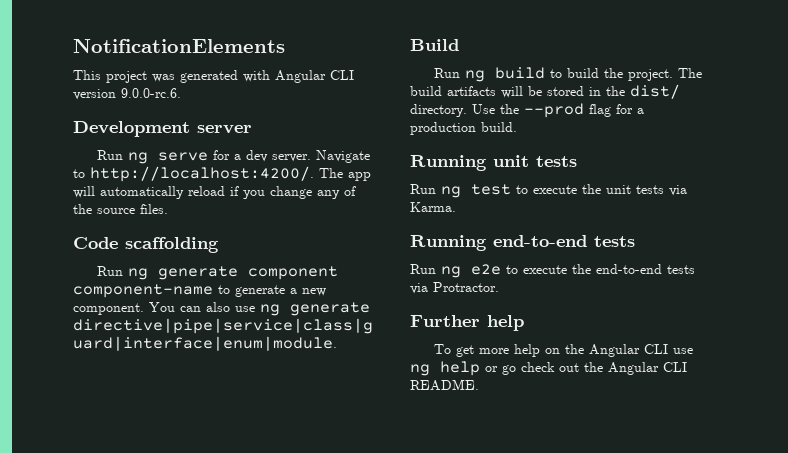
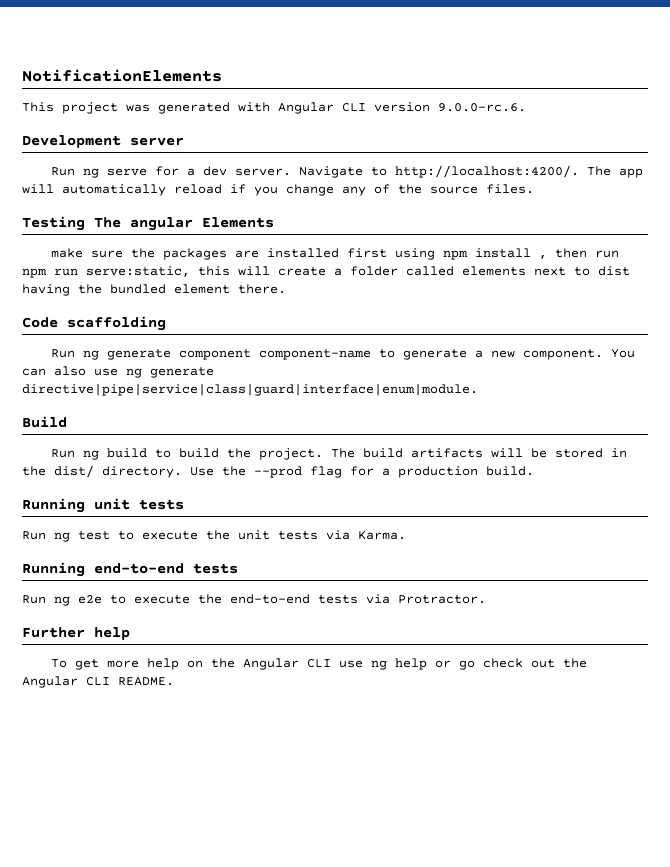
+ Testing The angular Elements
+ make sure the packages are installed first using npm install , then run npm run serve:static, this will create a folder called elements next to dist having the bundled element there.

